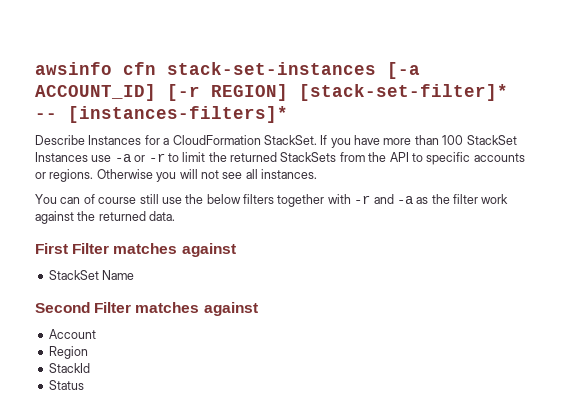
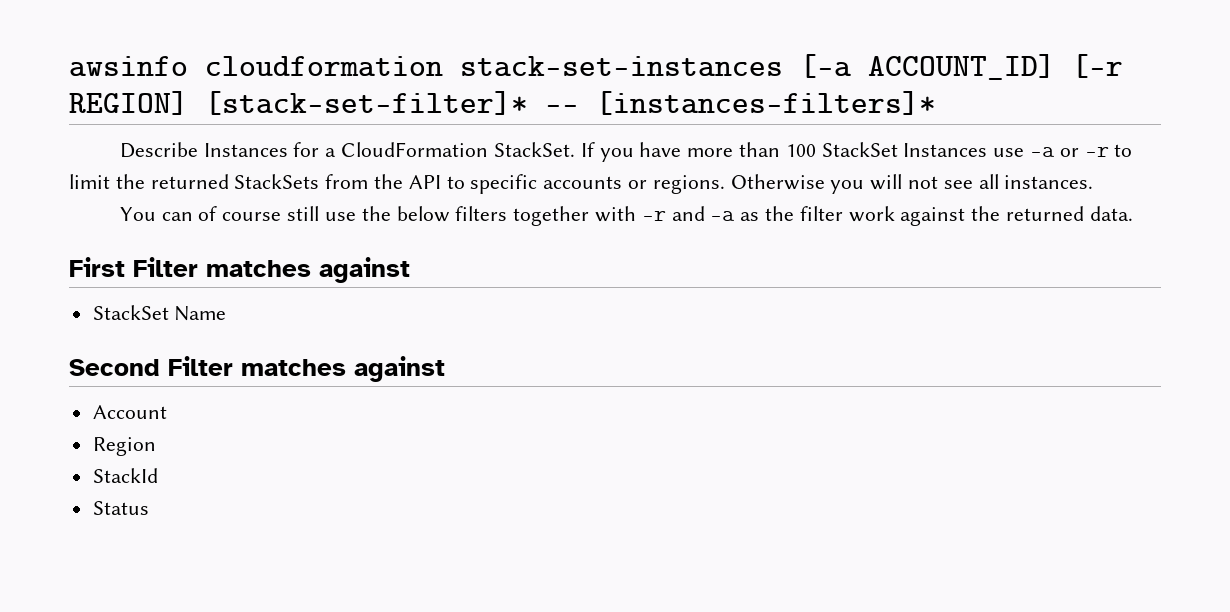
- awsinfo cfn stack-set-instances [-a ACCOUNT_ID] [-r REGION] [stack-set-filter]* -- [instances-filters]*
+ awsinfo cloudformation stack-set-instances [-a ACCOUNT_ID] [-r REGION] [stack-set-filter]* -- [instances-filters]*

